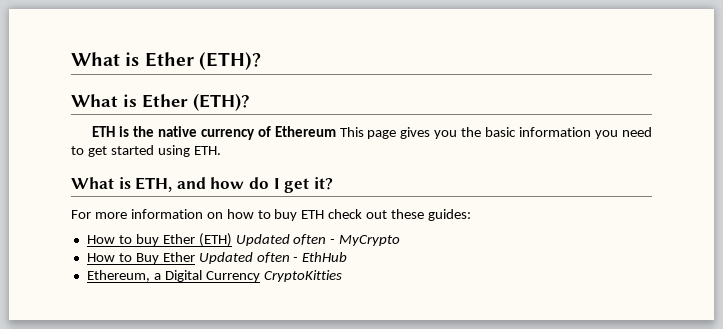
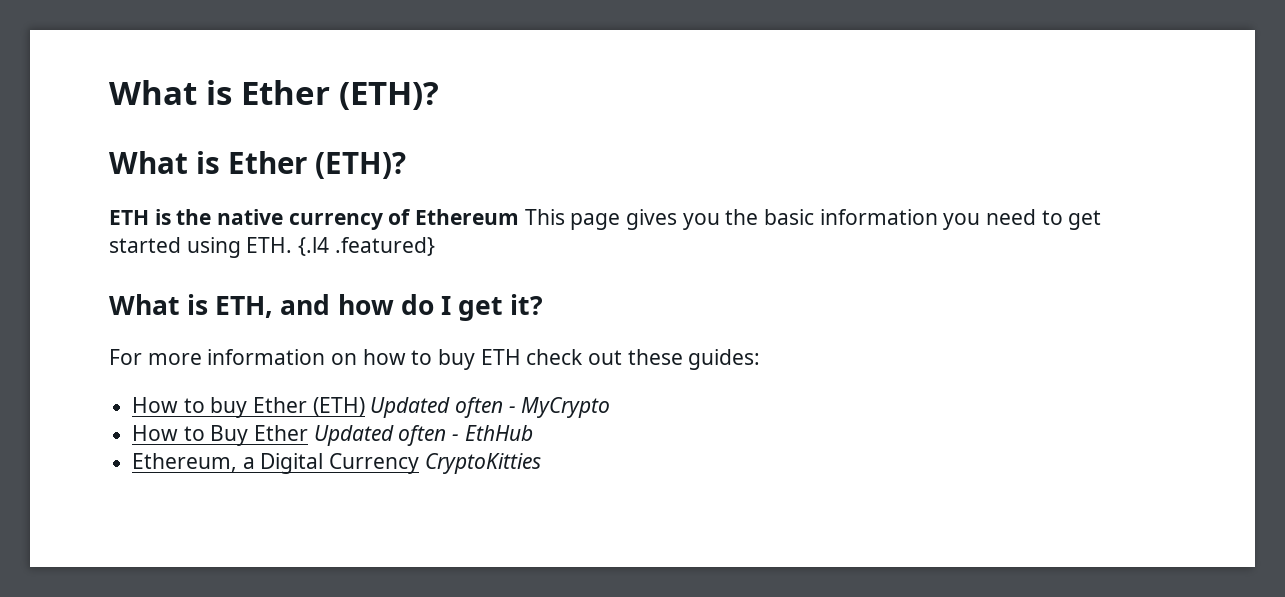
- ETH is the native currency of Ethereum This page gives you the basic information you need to get started using ETH.
+ ETH is the native currency of Ethereum This page gives you the basic information you need to get started using ETH. {.l4 .featured}

